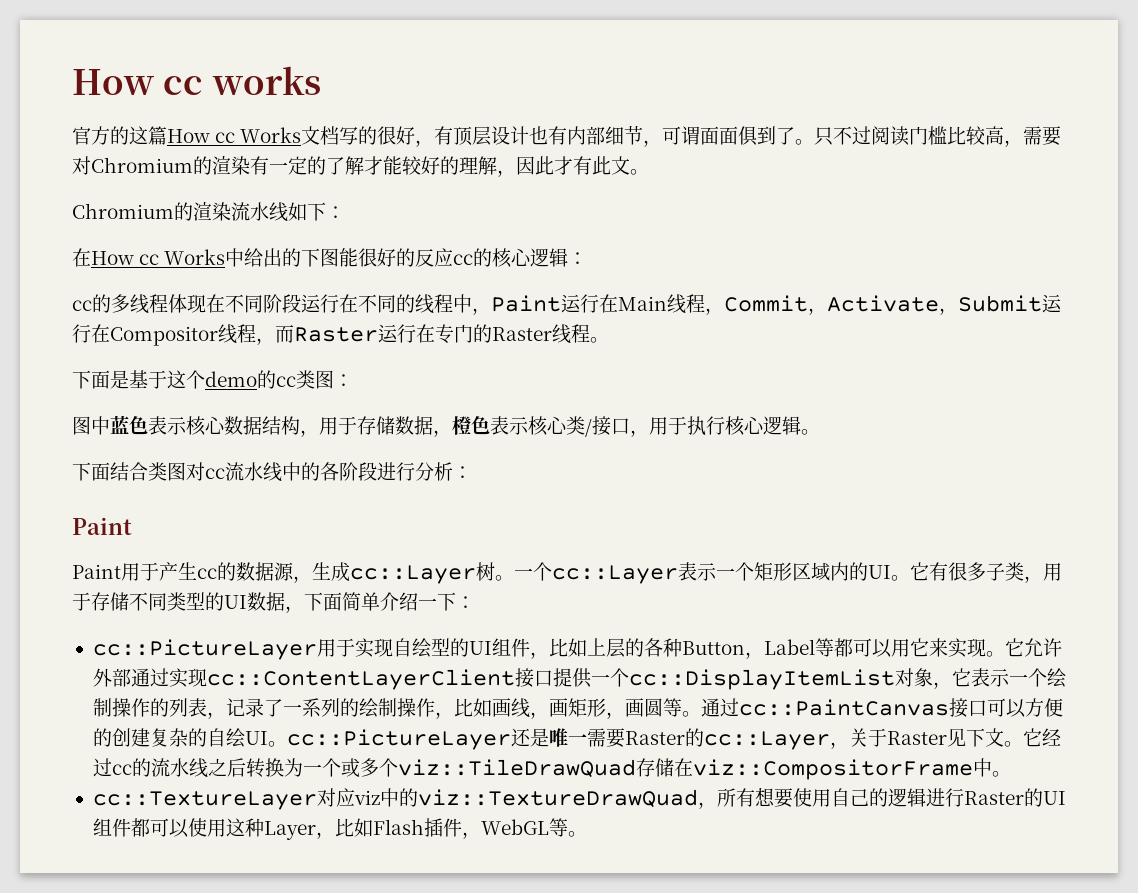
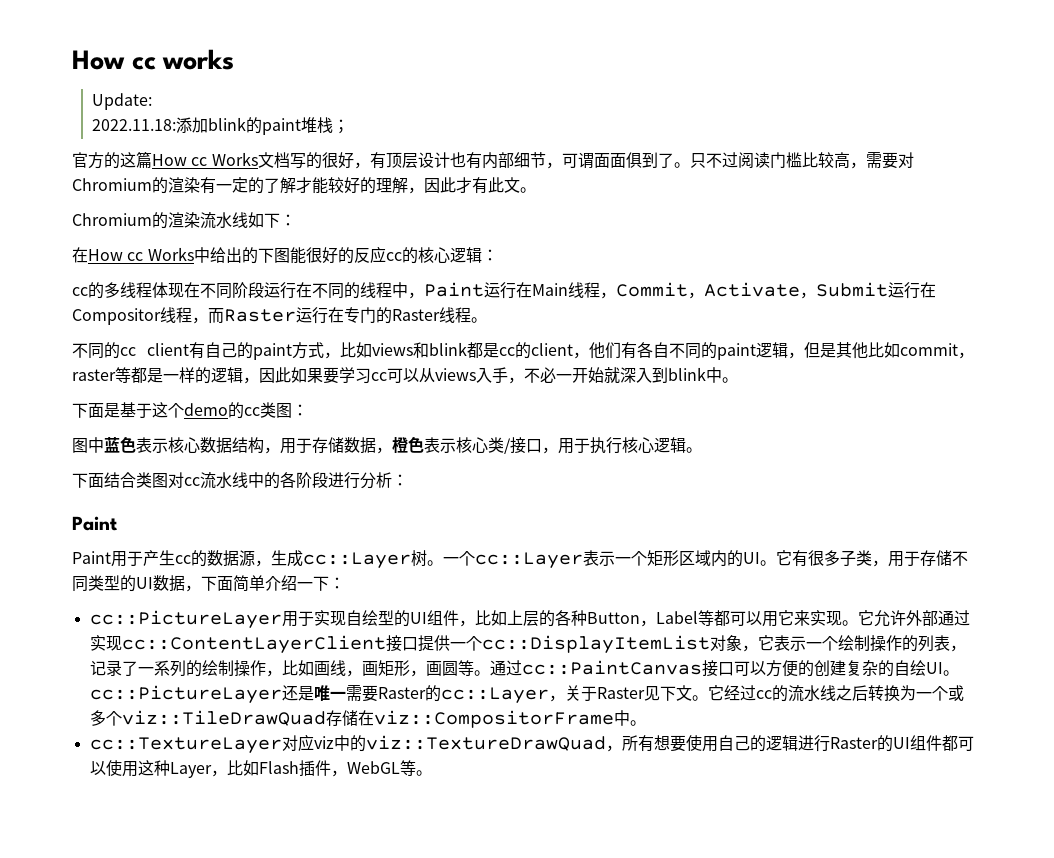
+ Update:
+ 2022.11.18:添加blink的paint堆栈；
+ 不同的cc client有自己的paint方式，比如views和blink都是cc的client，他们有各自不同的paint逻辑，但是其他比如commit，raster等都是一样的逻辑，因此如果要学习cc可以从views入手，不必一开始就深入到blink中。

